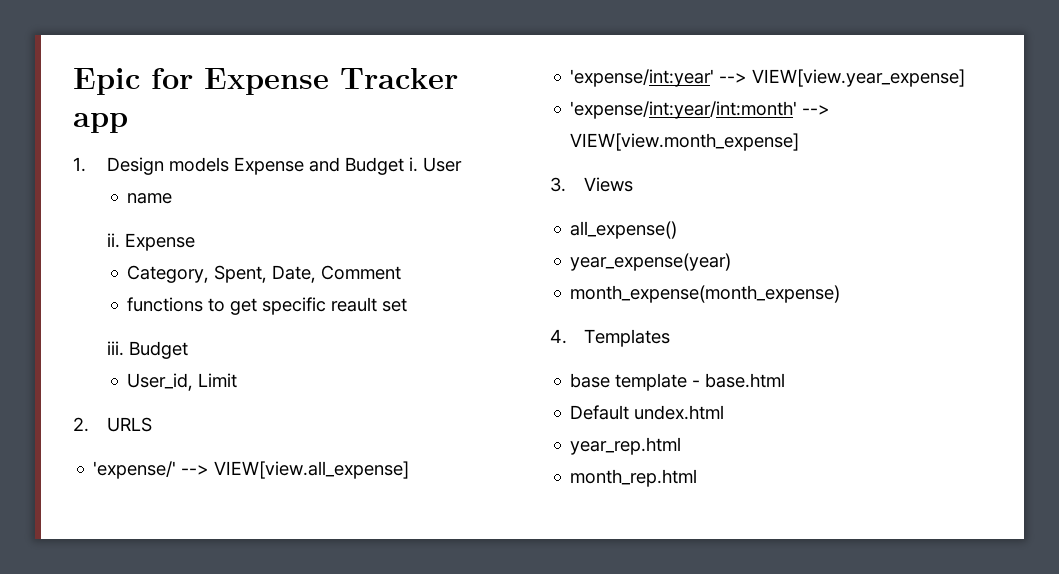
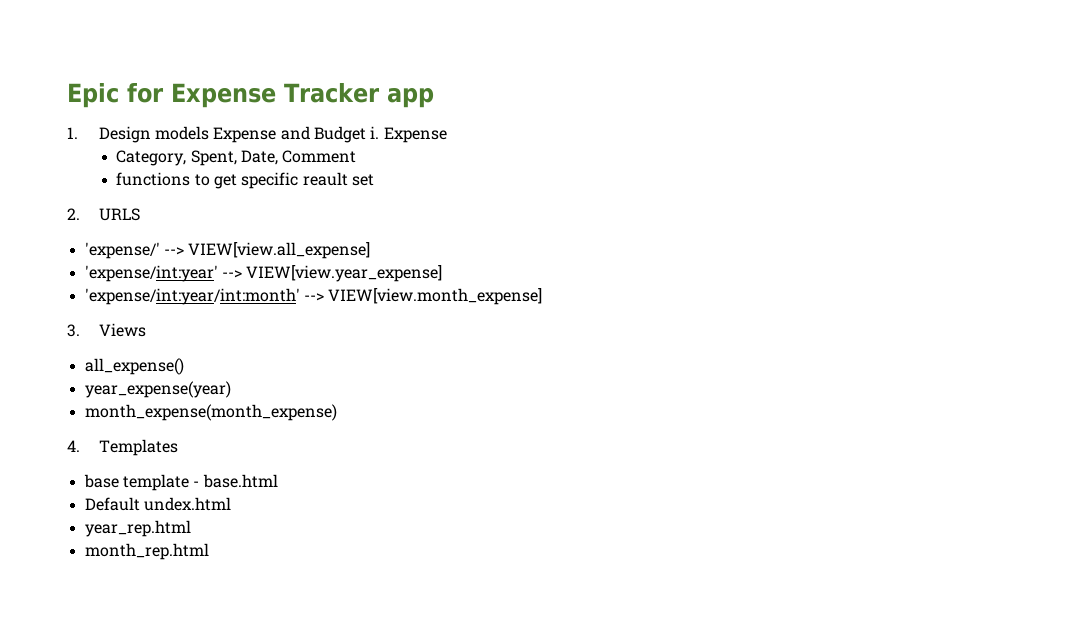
- User
- name
- ii.
- iii. Budget
- User_id, Limit

